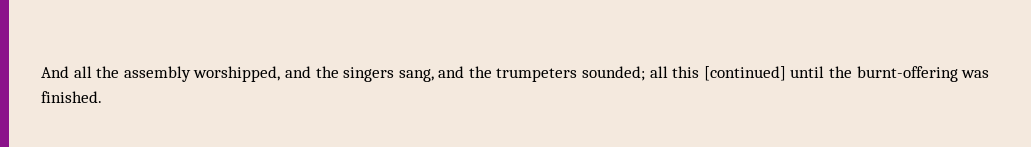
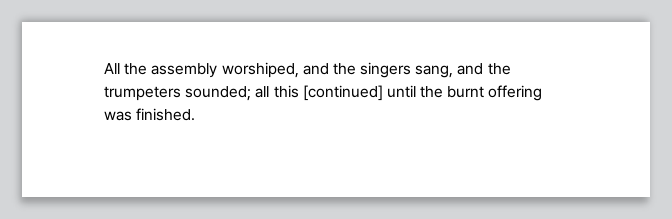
- And all the assembly worshipped, and the singers sang, and the trumpeters sounded; all this [continued] until the burnt-offering was finished.
+ All the assembly worshiped, and the singers sang, and the trumpeters sounded; all this [continued] until the burnt offering was finished.

